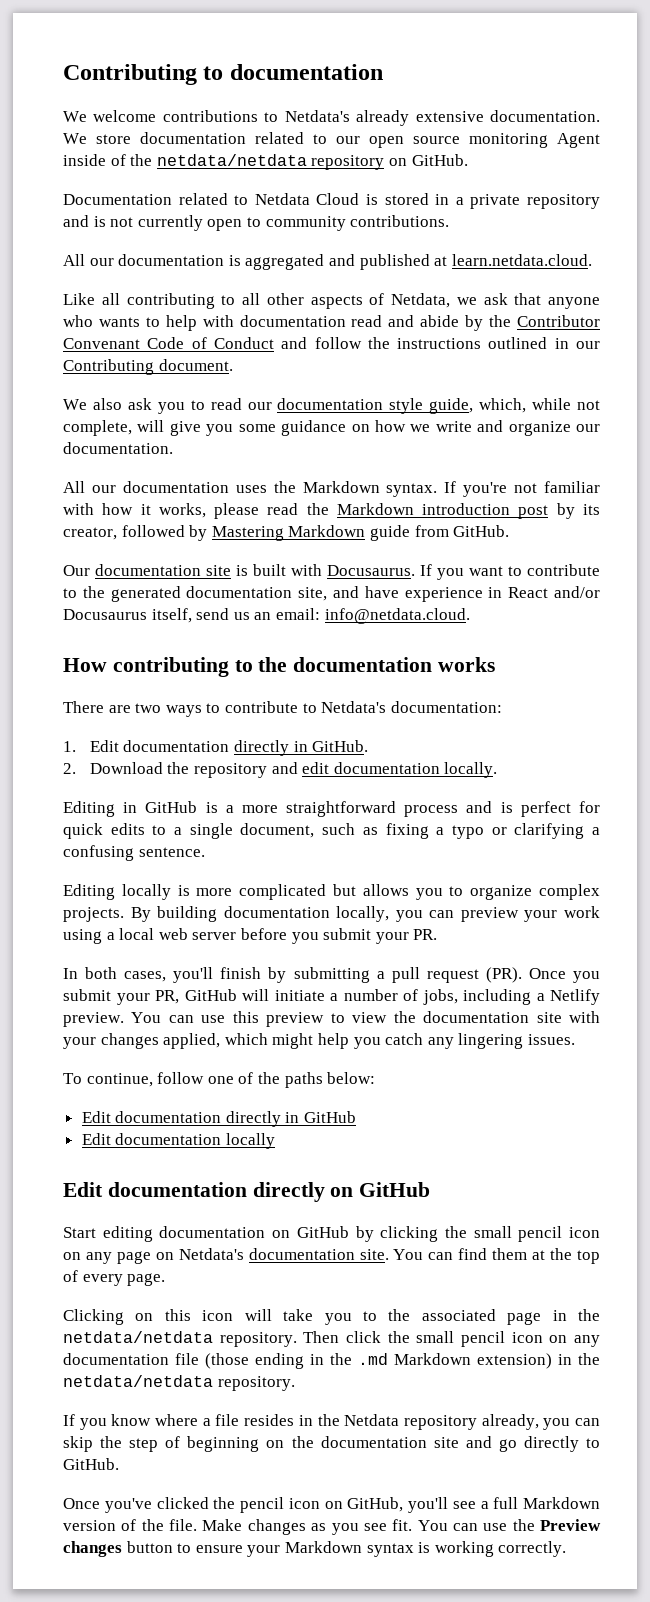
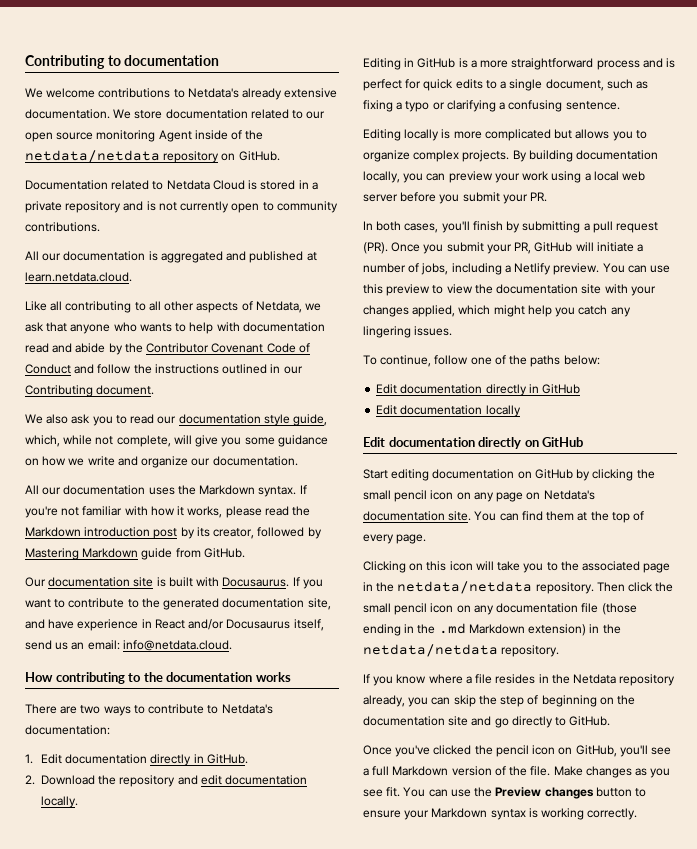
- Like all contributing to all other aspects of Netdata, we ask that anyone who wants to help with documentation read and abide by the Contributor Convenant Code of Conduct and follow the instructions outlined in our Contributing document.
+ Like all contributing to all other aspects of Netdata, we ask that anyone who wants to help with documentation read and abide by the Contributor Covenant Code of Conduct and follow the instructions outlined in our Contributing document.

